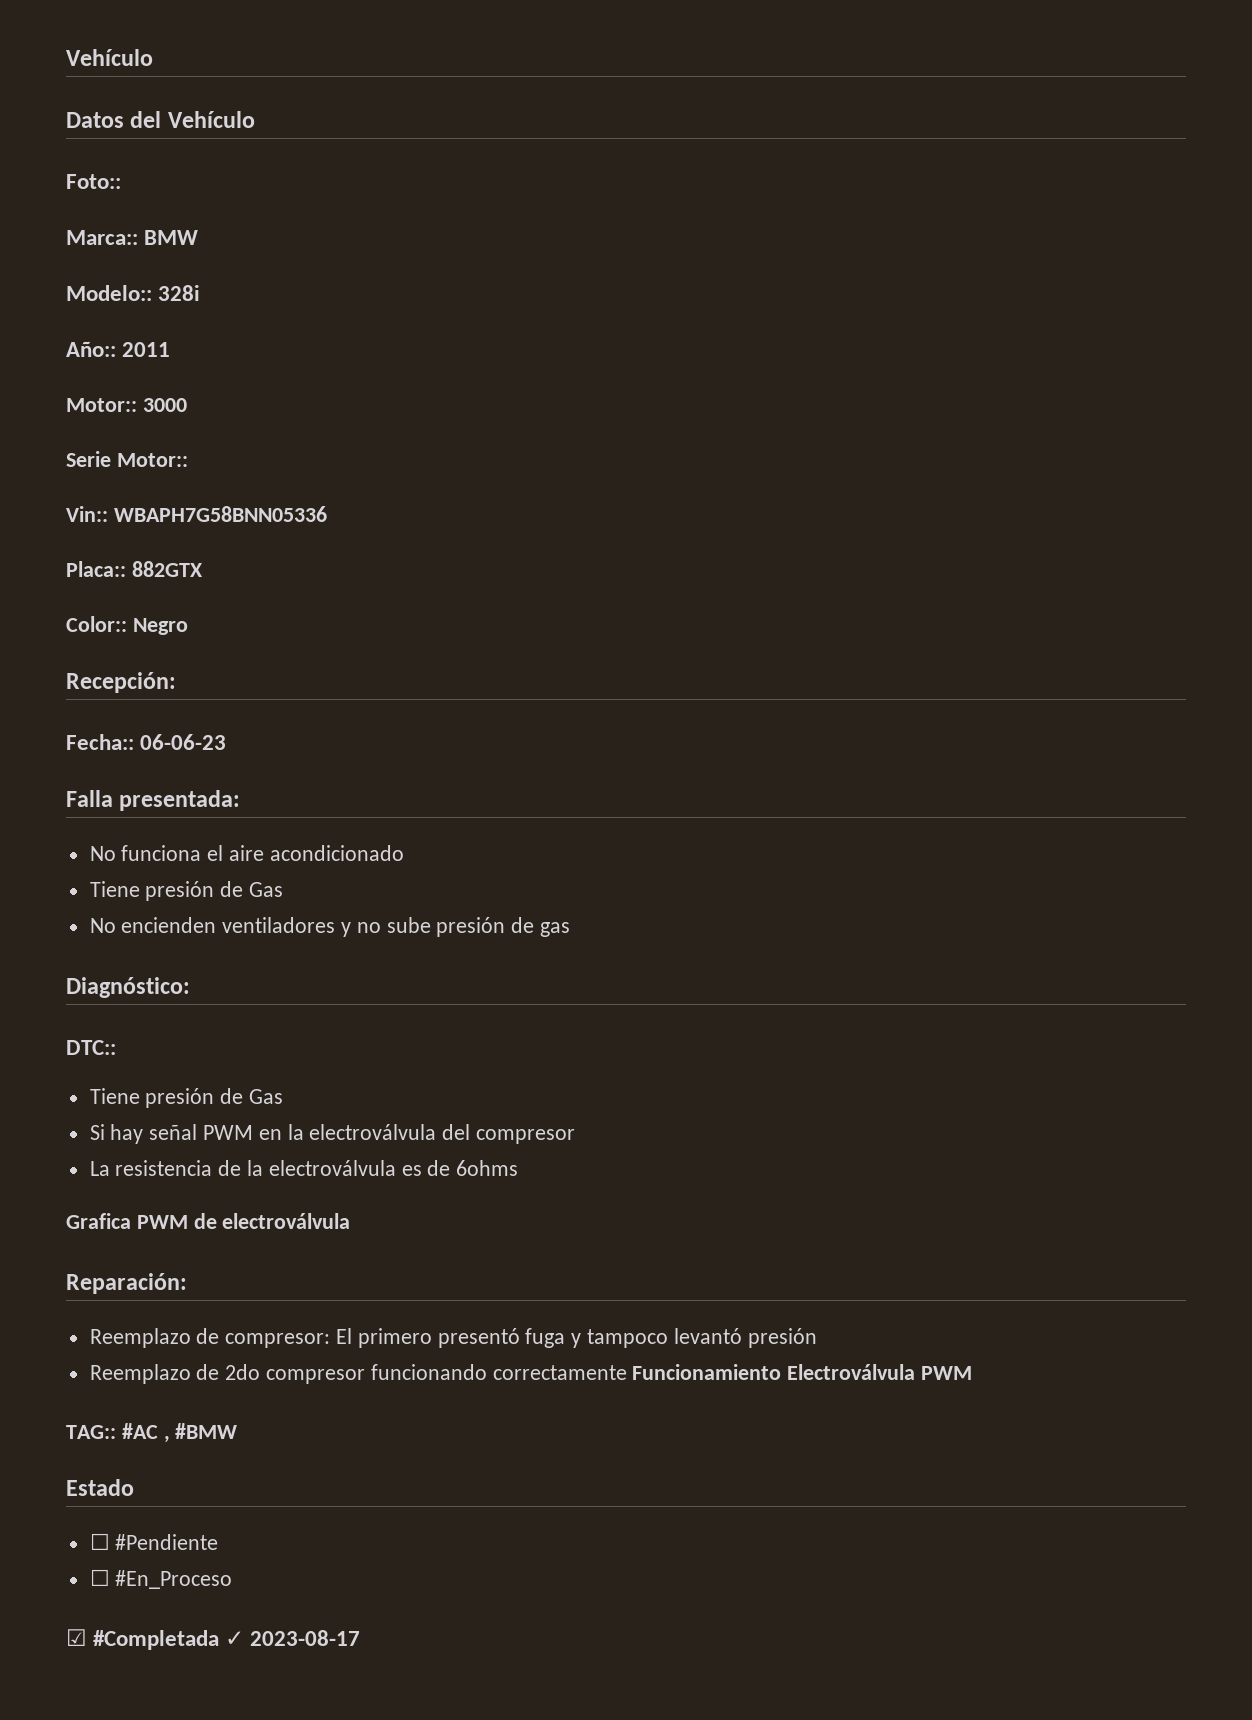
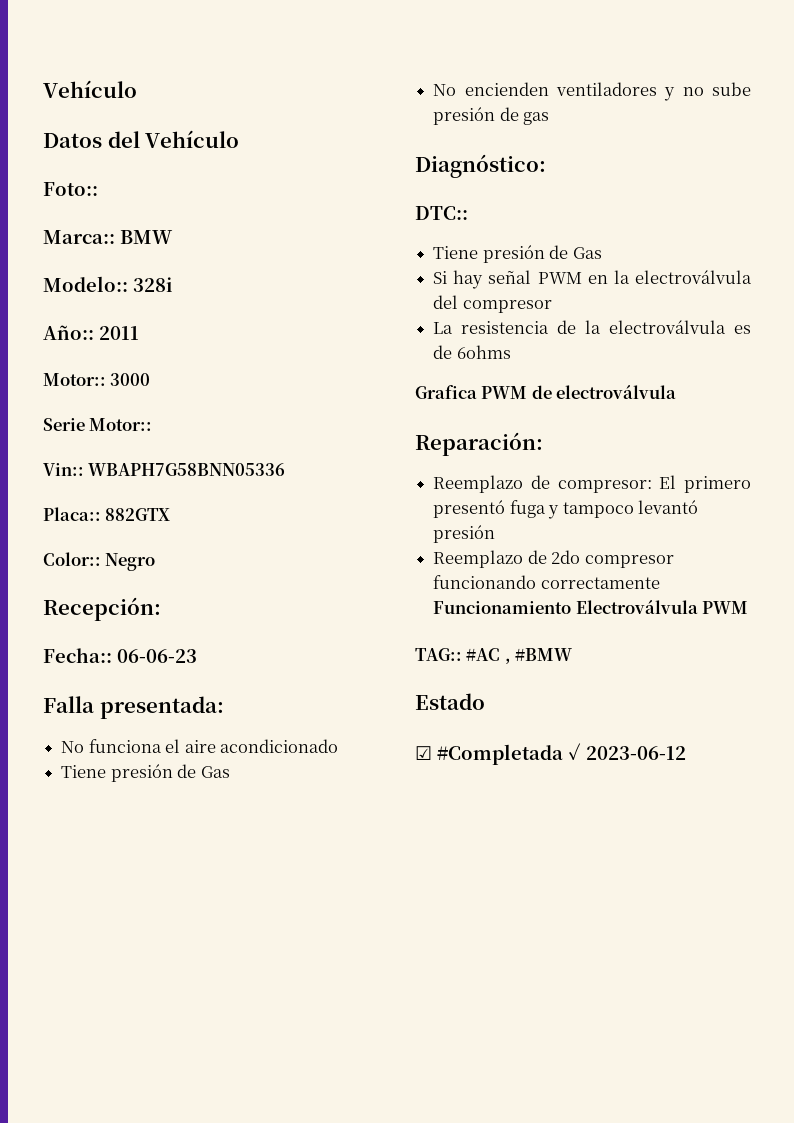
- ☐ #Pendiente
- ☐ #En_Proceso
- ☑ #Completada ✓ 2023-08-17
+ ☑ #Completada ✓ 2023-06-12

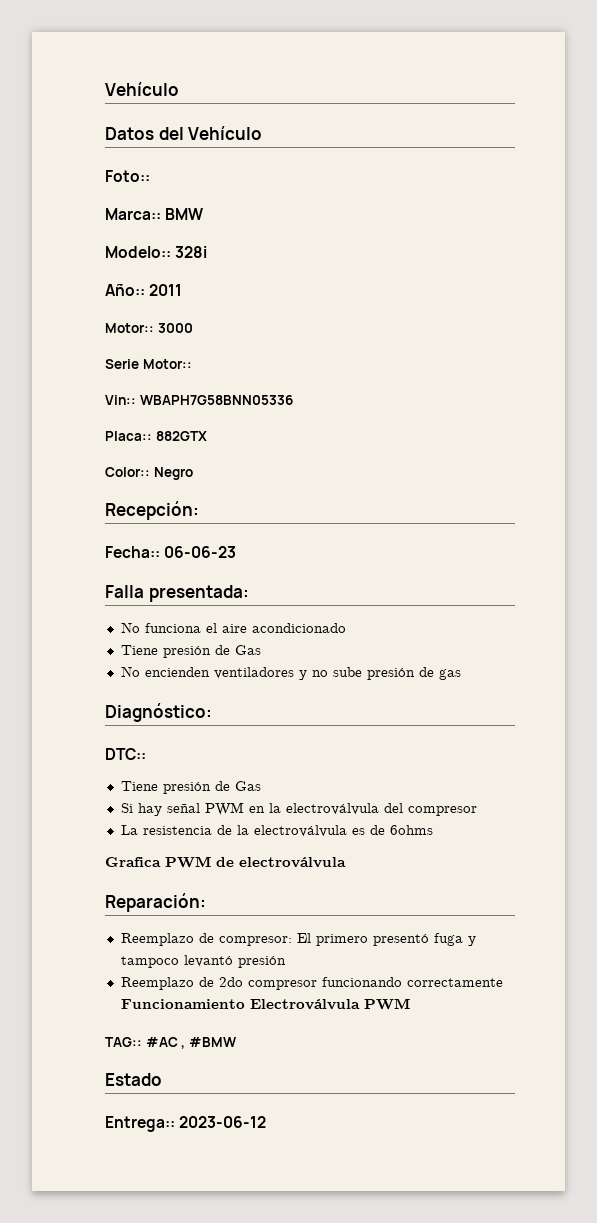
- ☑ #Completada ✓ 2023-06-12
+ Entrega:: 2023-06-12

